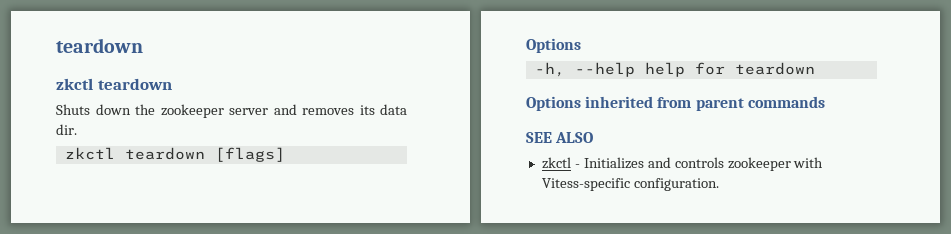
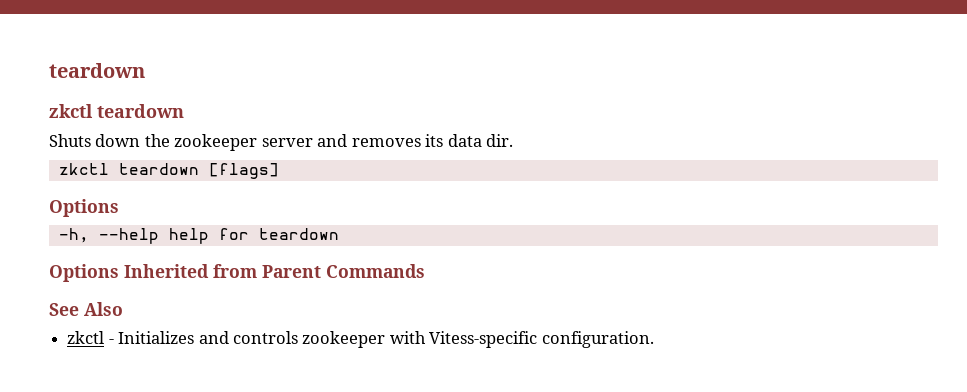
- Options inherited from parent commands
- SEE ALSO
+ Options Inherited from Parent Commands
+ See Also

